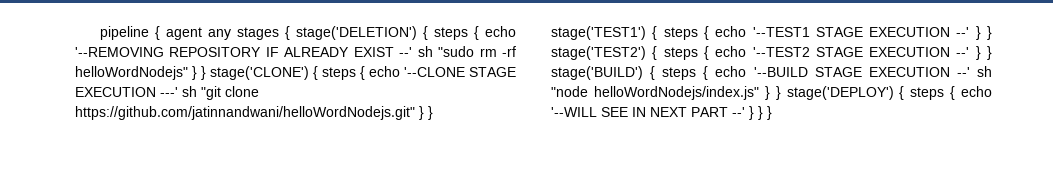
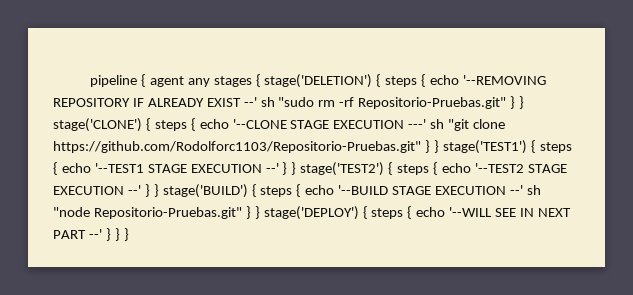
- pipeline { agent any stages { stage('DELETION') { steps { echo '--REMOVING REPOSITORY IF ALREADY EXIST --' sh "sudo rm -rf helloWordNodejs" } } stage('CLONE') { steps { echo '--CLONE STAGE EXECUTION ---' sh "git clone https://github.com/jatinnandwani/helloWordNodejs.git" } } stage('TEST1') { steps { echo '--TEST1 STAGE EXECUTION --' } } stage('TEST2') { steps { echo '--TEST2 STAGE EXECUTION --' } } stage('BUILD') { steps { echo '--BUILD STAGE EXECUTION --' sh "node helloWordNodejs/index.js" } } stage('DEPLOY') { steps { echo '--WILL SEE IN NEXT PART --' } } }
+ pipeline { agent any stages { stage('DELETION') { steps { echo '--REMOVING REPOSITORY IF ALREADY EXIST --' sh "sudo rm -rf Repositorio-Pruebas.git" } } stage('CLONE') { steps { echo '--CLONE STAGE EXECUTION ---' sh "git clone https://github.com/Rodolforc1103/Repositorio-Pruebas.git" } } stage('TEST1') { steps { echo '--TEST1 STAGE EXECUTION --' } } stage('TEST2') { steps { echo '--TEST2 STAGE EXECUTION --' } } stage('BUILD') { steps { echo '--BUILD STAGE EXECUTION --' sh "node Repositorio-Pruebas.git" } } stage('DEPLOY') { steps { echo '--WILL SEE IN NEXT PART --' } } }

